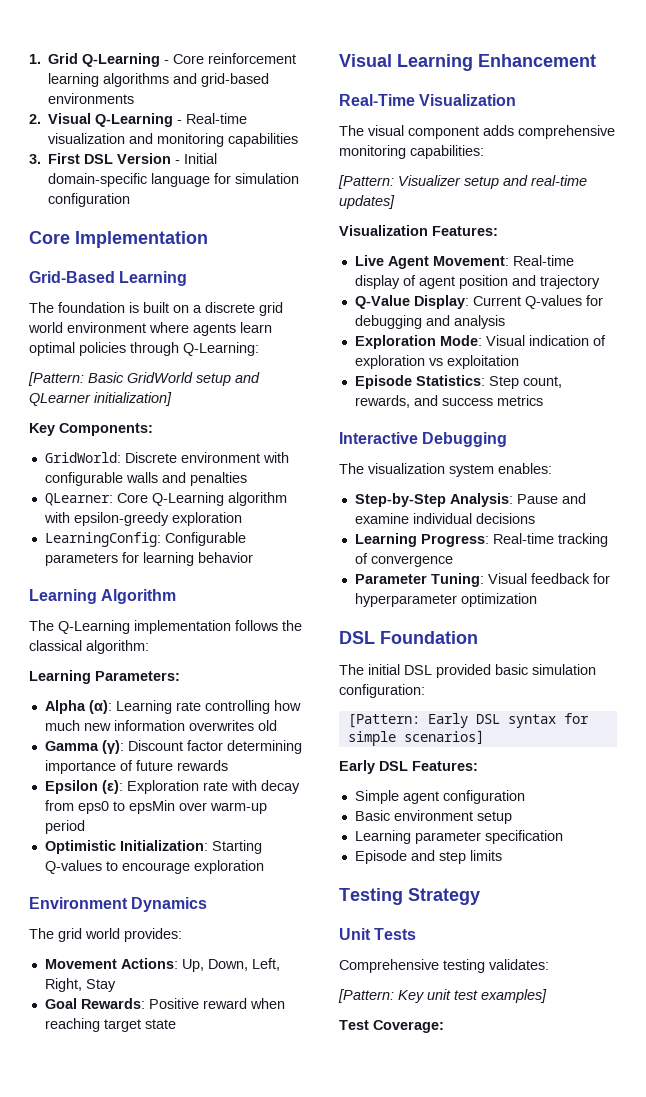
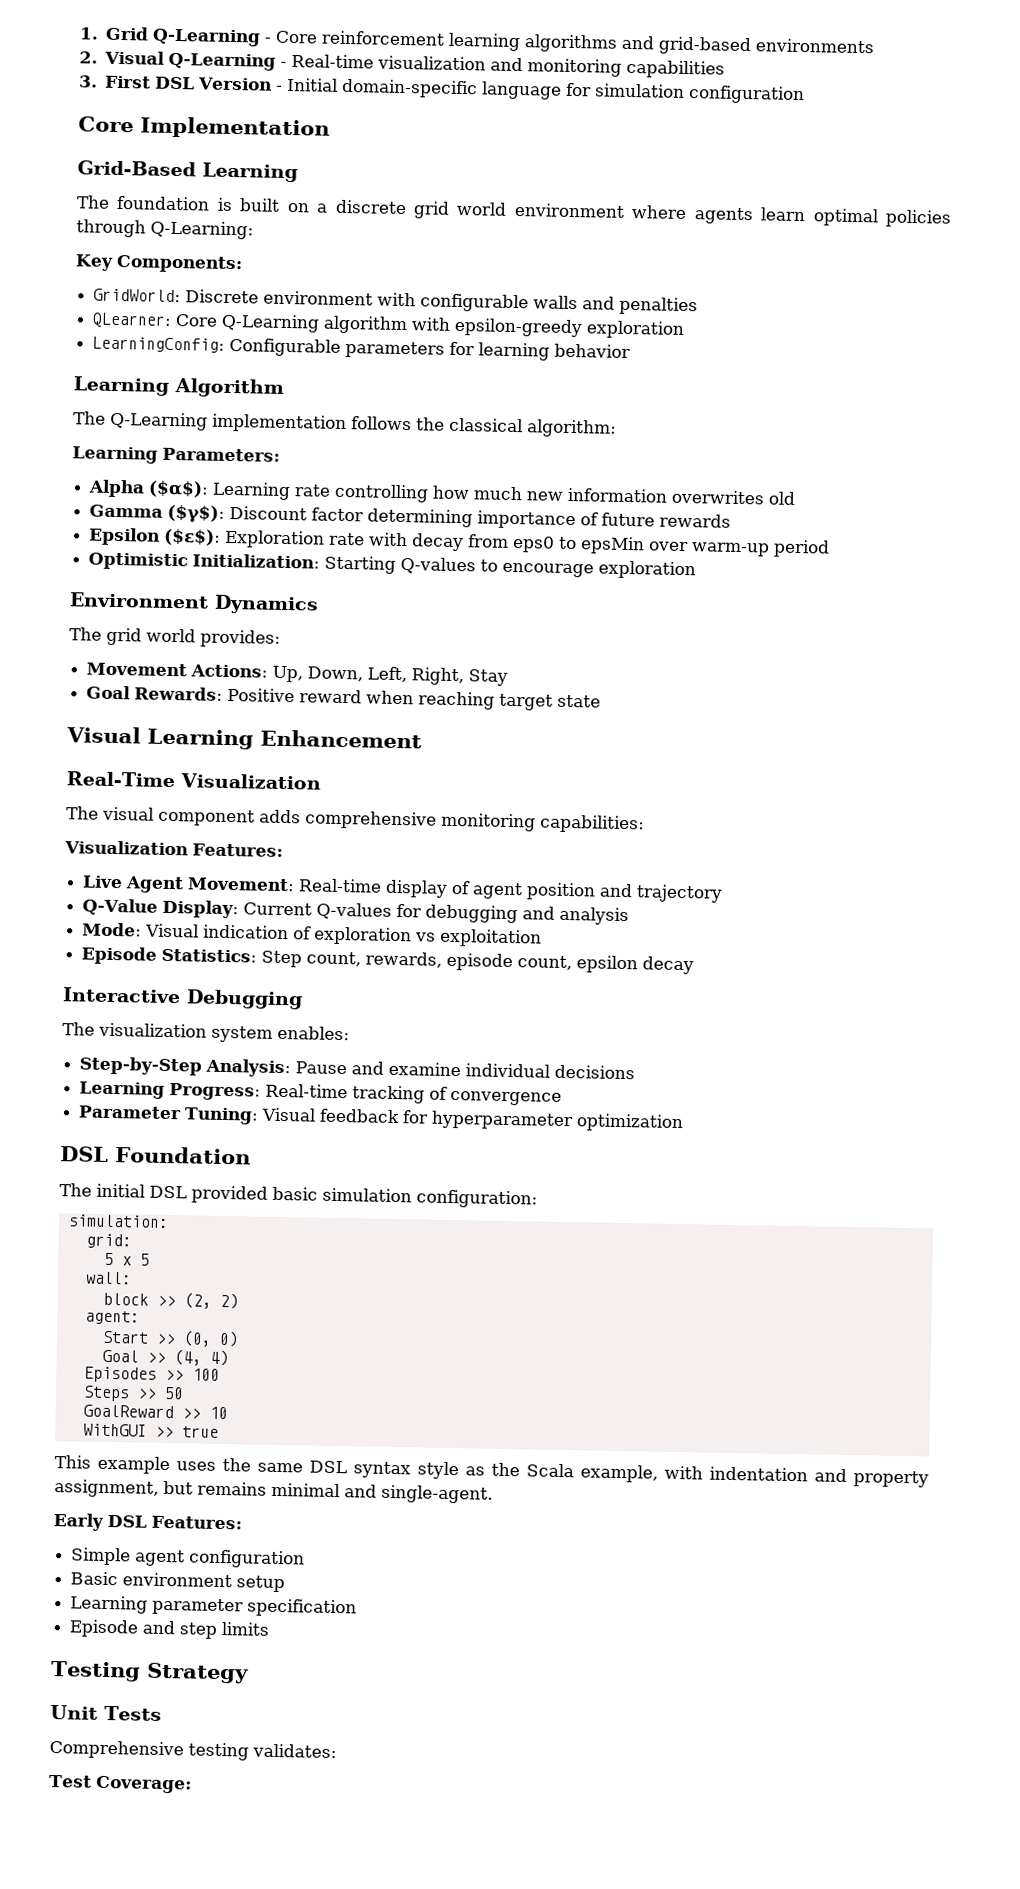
- [Pattern: Basic GridWorld setup and QLearner initialization]
- Alpha (α): Learning rate controlling how much new information overwrites old
+ Alpha ($α$): Learning rate controlling how much new information overwrites old
- Gamma (γ): Discount factor determining importance of future rewards
+ Gamma ($γ$): Discount factor determining importance of future rewards
- Epsilon (ε): Exploration rate with decay from eps0 to epsMin over warm-up period
+ Epsilon ($ε$): Exploration rate with decay from eps0 to epsMin over warm-up period
- [Pattern: Visualizer setup and real-time updates]
- Exploration Mode: Visual indication of exploration vs exploitation
+ Mode: Visual indication of exploration vs exploitation
- Episode Statistics: Step count, rewards, and success metrics
+ Episode Statistics: Step count, rewards, episode count, epsilon decay
- [Pattern: Early DSL syntax for simple scenarios]
+ simulation:
+ grid:
+ 5 x 5
+ wall:
+ block >> (2, 2)
+ agent:
+ Start >> (0, 0)
+ Goal >> (4, 4)
+ Episodes >> 100
+ Steps >> 50
+ GoalReward >> 10
+ WithGUI >> true
+ This example uses the same DSL syntax style as the Scala example, with indentation and property assignment, but remains minimal and single-agent.
- [Pattern: Key unit test examples]

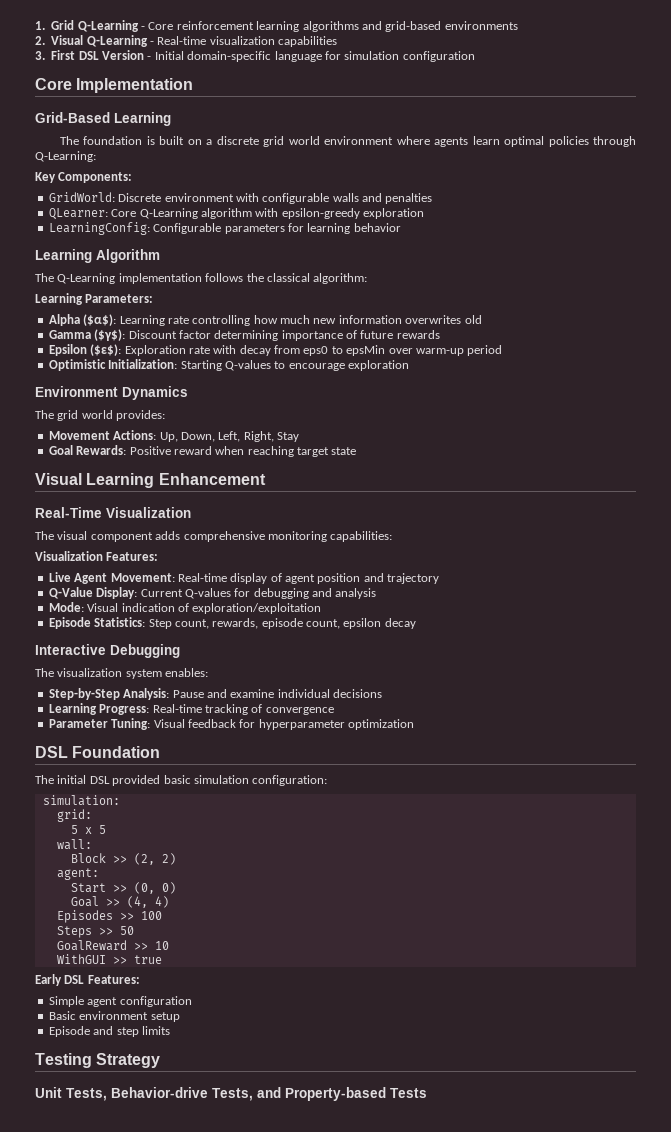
- 2. Visual Q-Learning - Real-time visualization and monitoring capabilities
+ 2. Visual Q-Learning - Real-time visualization capabilities
- Mode: Visual indication of exploration vs exploitation
+ Mode: Visual indication of exploration/exploitation
- block >> (2, 2)
+ Block >> (2, 2)
- This example uses the same DSL syntax style as the Scala example, with indentation and property assignment, but remains minimal and single-agent.
- Learning parameter specification
- Unit Tests
- Comprehensive testing validates:
- Test Coverage:
+ Unit Tests, Behavior-drive Tests, and Property-based Tests

